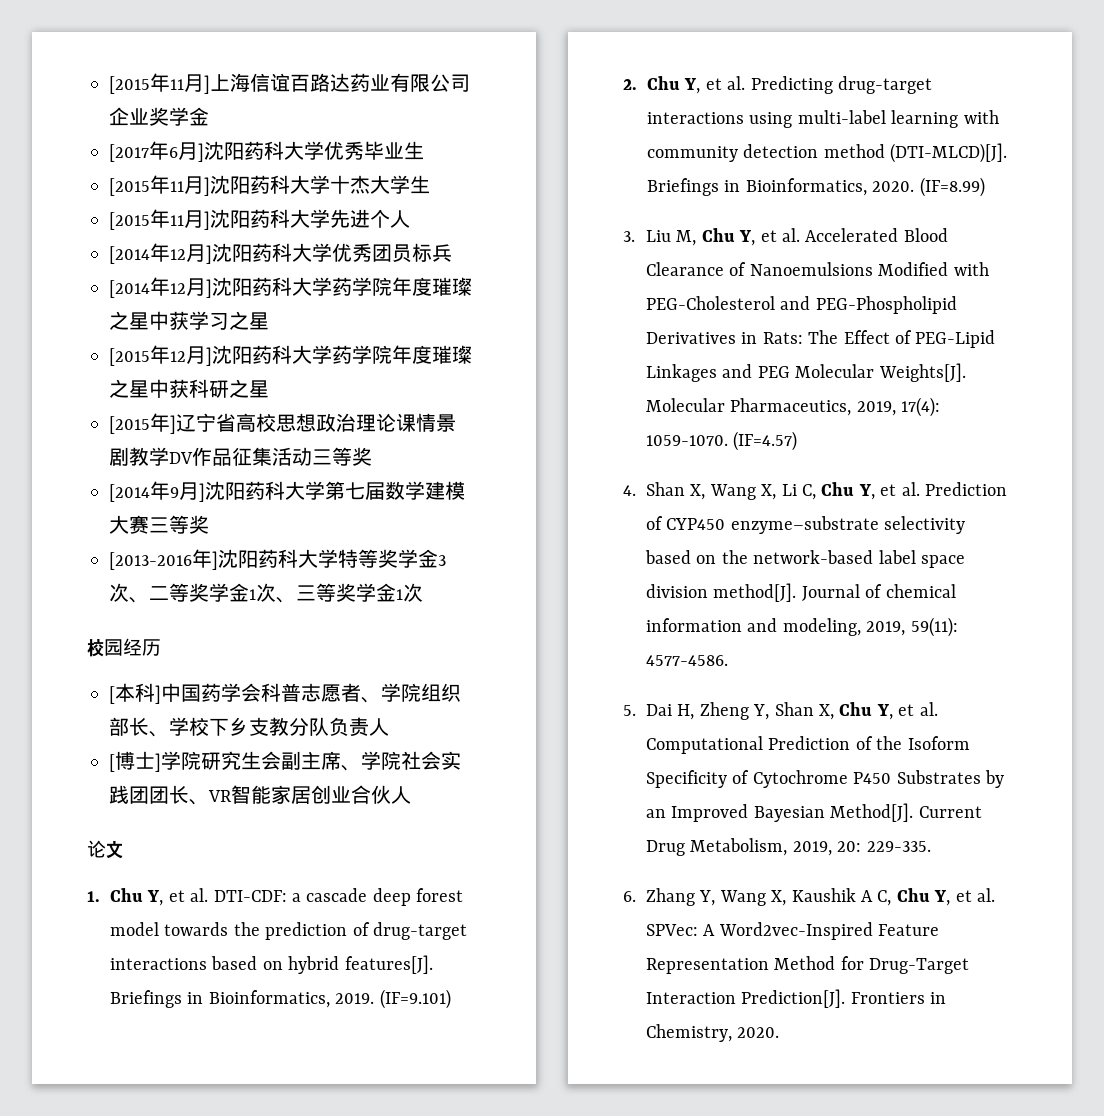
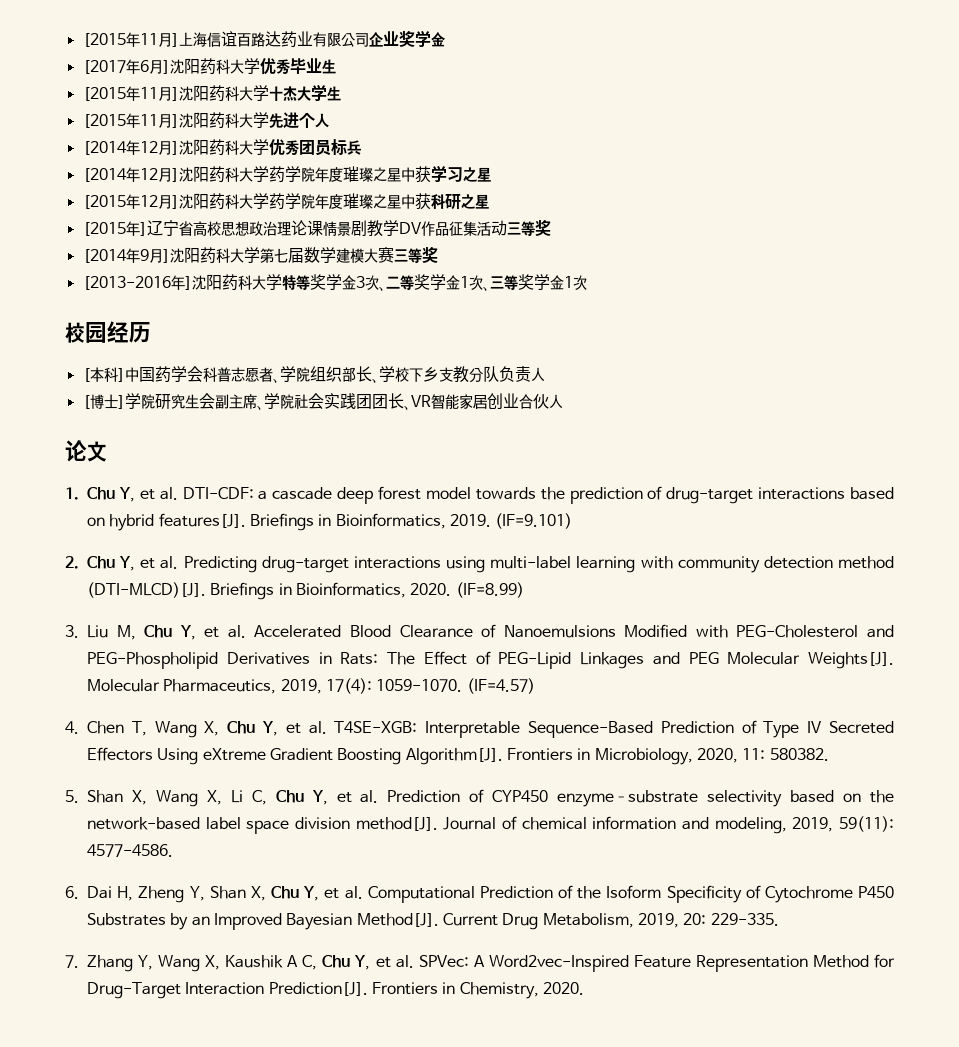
- 4. Shan X, Wang X, Li C, Chu Y, et al. Prediction of CYP450 enzyme–substrate selectivity based on the network-based label space division method[J].
+ 4. Chen T, Wang X, Chu Y, et al. T4SE-XGB: Interpretable Sequence-Based Prediction of Type IV Secreted Effectors Using eXtreme Gradient Boosting Algorithm[J]. Frontiers in Microbiology, 2020, 11: 580382.
+ 5. Shan X, Wang X, Li C, Chu Y, et al. Prediction of CYP450 enzyme–substrate selectivity based on the network-based label space division method[J].
- 5. Dai H, Zheng Y, Shan X, Chu Y, et al. Computational Prediction of the Isoform Specificity of Cytochrome P450 Substrates by an Improved Bayesian Method[J].
+ 6. Dai H, Zheng Y, Shan X, Chu Y, et al. Computational Prediction of the Isoform Specificity of Cytochrome P450 Substrates by an Improved Bayesian Method[J].
- 6. Zhang Y, Wang X, Kaushik A C, Chu Y, et al. SPVec: A Word2vec-Inspired Feature Representation Method for Drug-Target Interaction Prediction[J].
+ 7. Zhang Y, Wang X, Kaushik A C, Chu Y, et al. SPVec: A Word2vec-Inspired Feature Representation Method for Drug-Target Interaction Prediction[J].

